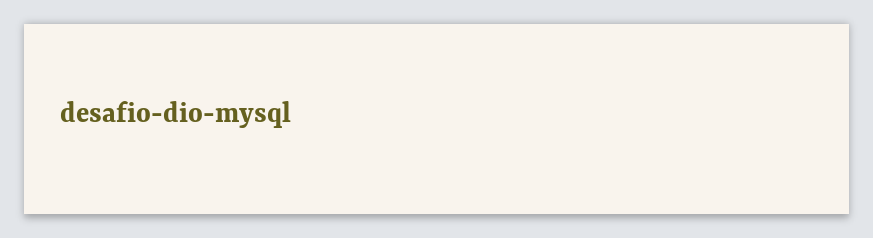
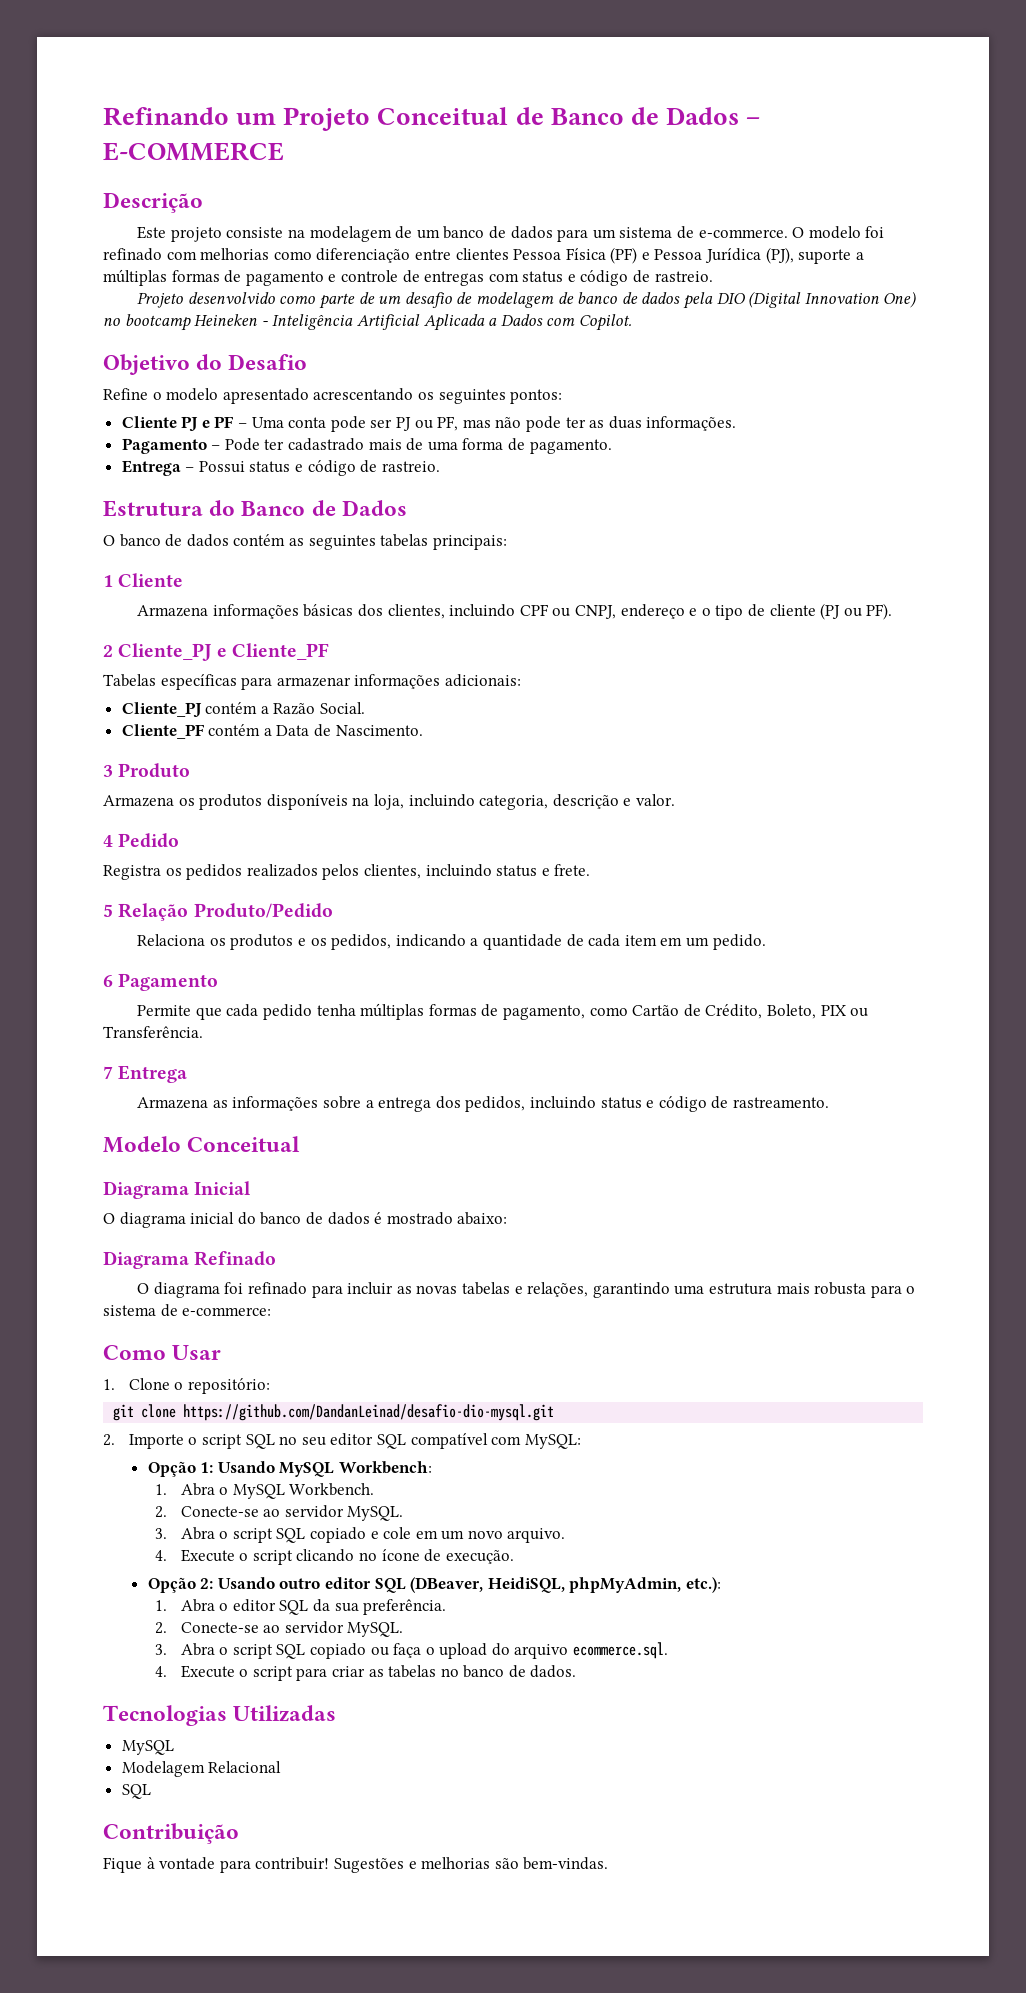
- desafio-dio-mysql
+ Refinando um Projeto Conceitual de Banco de Dados – E-COMMERCE
+ Descrição
+ Este projeto consiste na modelagem de um banco de dados para um sistema de e-commerce. O modelo foi refinado com melhorias como diferenciação entre clientes Pessoa Física (PF) e Pessoa Jurídica (PJ), suporte a múltiplas formas de pagamento e controle de entregas com status e código de rastreio.
+ Projeto desenvolvido como parte de um desafio de modelagem de banco de dados pela DIO (Digital Innovation One) no bootcamp Heineken - Inteligência Artificial Aplicada a Dados com Copilot.
+ Objetivo do Desafio
+ Refine o modelo apresentado acrescentando os seguintes pontos:
+ Cliente PJ e PF – Uma conta pode ser PJ ou PF, mas não pode ter as duas informações.
+ Pagamento – Pode ter cadastrado mais de uma forma de pagamento.
+ Entrega – Possui status e código de rastreio.
+ Estrutura do Banco de Dados
+ O banco de dados contém as seguintes tabelas principais:
+ 1 Cliente
+ Armazena informações básicas dos clientes, incluindo CPF ou CNPJ, endereço e o tipo de cliente (PJ ou PF).
+ 2 Cliente_PJ e Cliente_PF
+ Tabelas específicas para armazenar informações adicionais:
+ Cliente_PJ contém a Razão Social.
+ Cliente_PF contém a Data de Nascimento.
+ 3 Produto
+ Armazena os produtos disponíveis na loja, incluindo categoria, descrição e valor.
+ 4 Pedido
+ Registra os pedidos realizados pelos clientes, incluindo status e frete.
+ 5 Relação Produto/Pedido
+ Relaciona os produtos e os pedidos, indicando a quantidade de cada item em um pedido.
+ 6 Pagamento
+ Permite que cada pedido tenha múltiplas formas de pagamento, como Cartão de Crédito, Boleto, PIX ou Transferência.
+ 7 Entrega
+ Armazena as informações sobre a entrega dos pedidos, incluindo status e código de rastreamento.
+ Modelo Conceitual
+ Diagrama Inicial
+ O diagrama inicial do banco de dados é mostrado abaixo:
+ Diagrama Refinado
+ O diagrama foi refinado para incluir as novas tabelas e relações, garantindo uma estrutura mais robusta para o sistema de e-commerce:
+ Como Usar
+ 1. Clone o repositório:
+ git clone https://github.com/DandanLeinad/desafio-dio-mysql.git
+ 2. Importe o script SQL no seu editor SQL compatível com MySQL:
+ Opção 1: Usando MySQL Workbench:
+ 1. Abra o MySQL Workbench.
+ 2. Conecte-se ao servidor MySQL.
+ 3. Abra o script SQL copiado e cole em um novo arquivo.
+ 4. Execute o script clicando no ícone de execução.
+ Opção 2: Usando outro editor SQL (DBeaver, HeidiSQL, phpMyAdmin, etc.):
+ 1. Abra o editor SQL da sua preferência.
+ 2. Conecte-se ao servidor MySQL.
+ 3. Abra o script SQL copiado ou faça o upload do arquivo ecommerce.sql.
+ 4. Execute o script para criar as tabelas no banco de dados.
+ Tecnologias Utilizadas
+ MySQL
+ Modelagem Relacional
+ SQL
+ Contribuição
+ Fique à vontade para contribuir! Sugestões e melhorias são bem-vindas.

